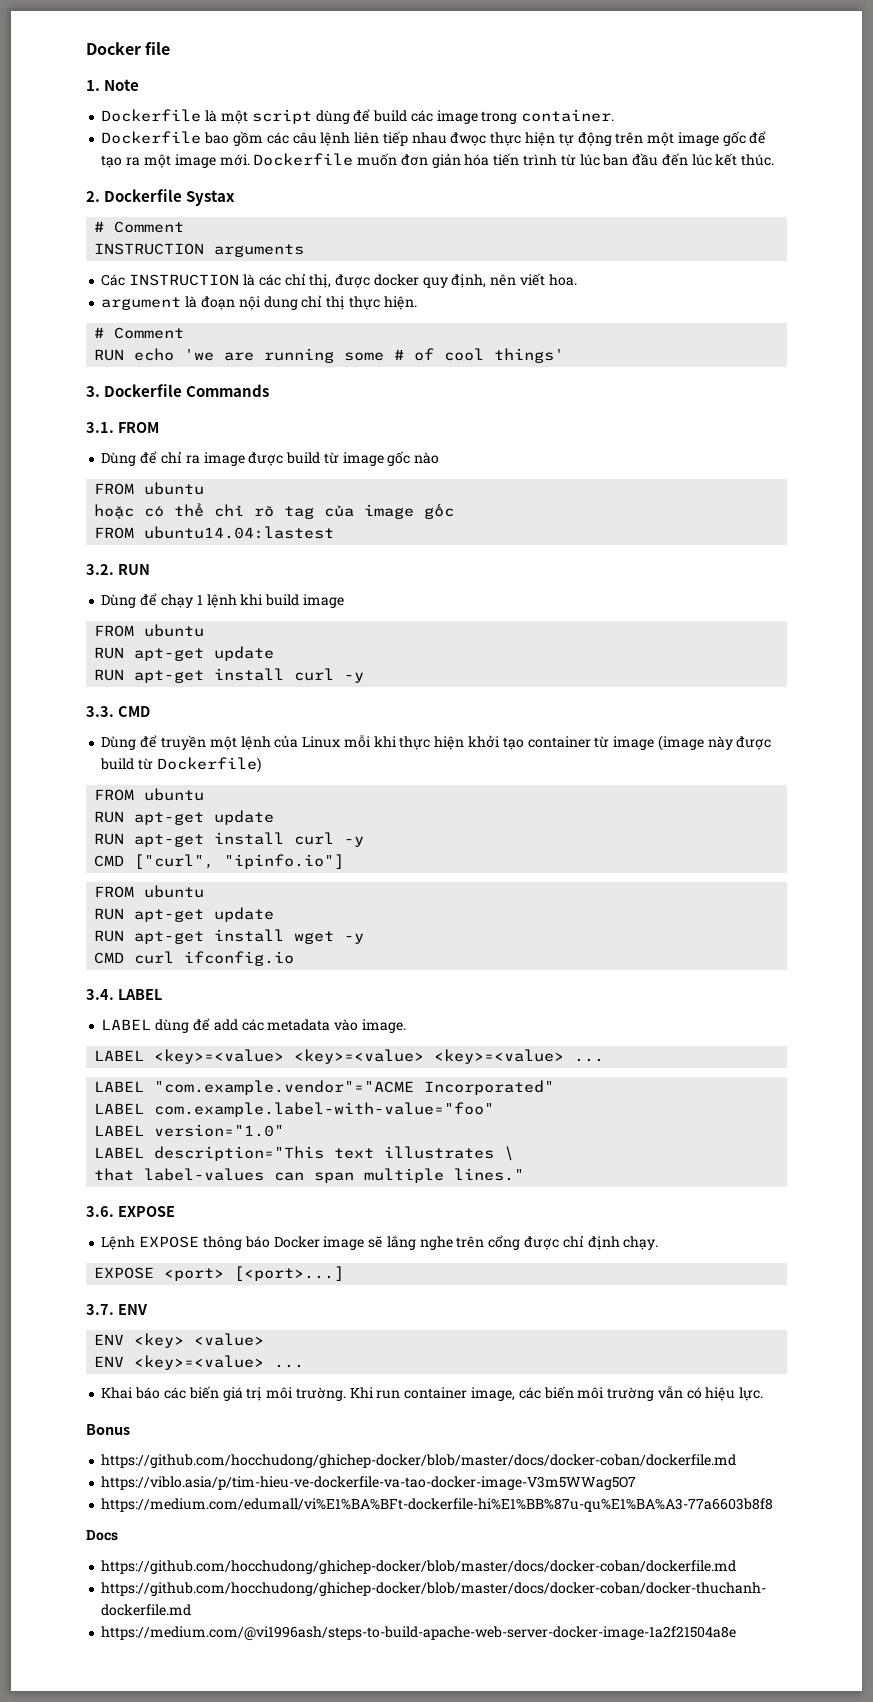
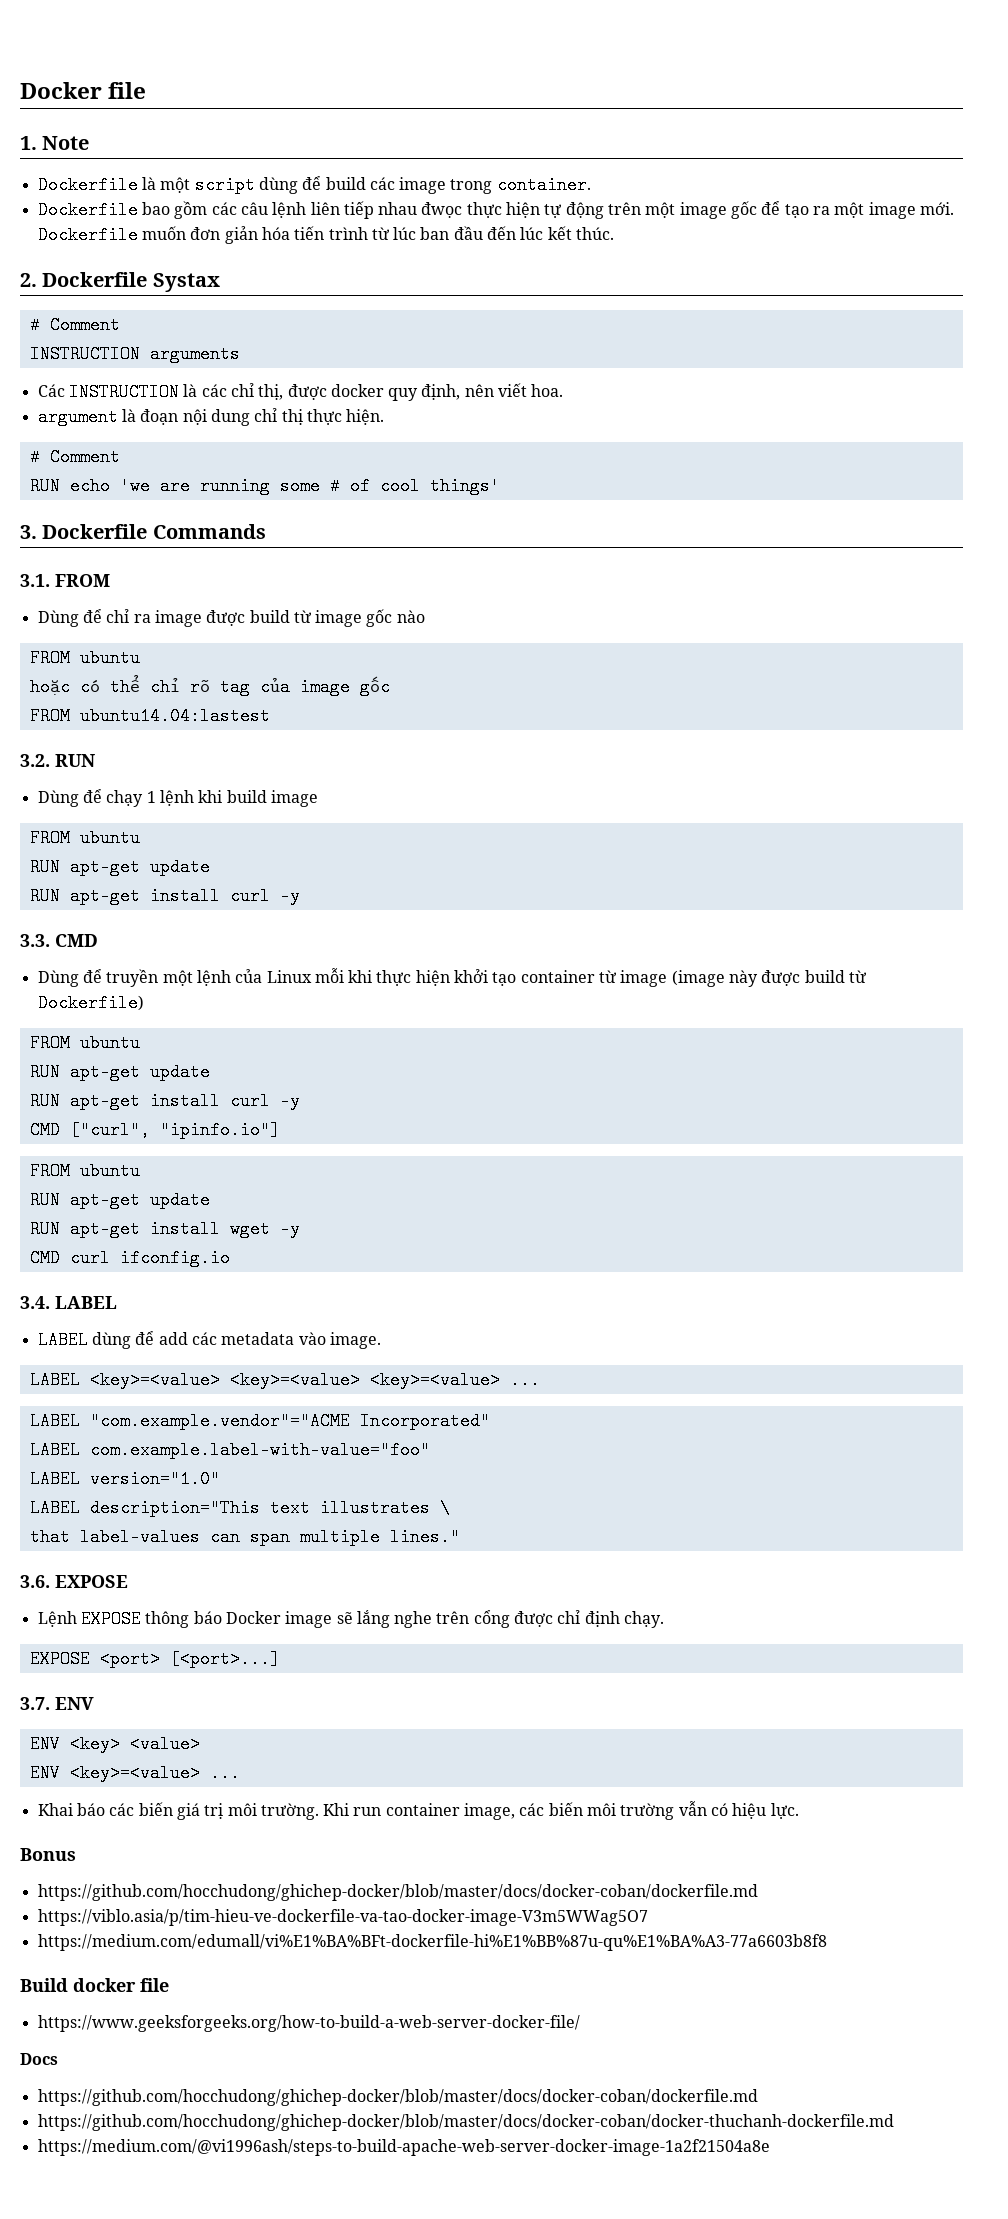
+ Build docker file
+ https://www.geeksforgeeks.org/how-to-build-a-web-server-docker-file/

